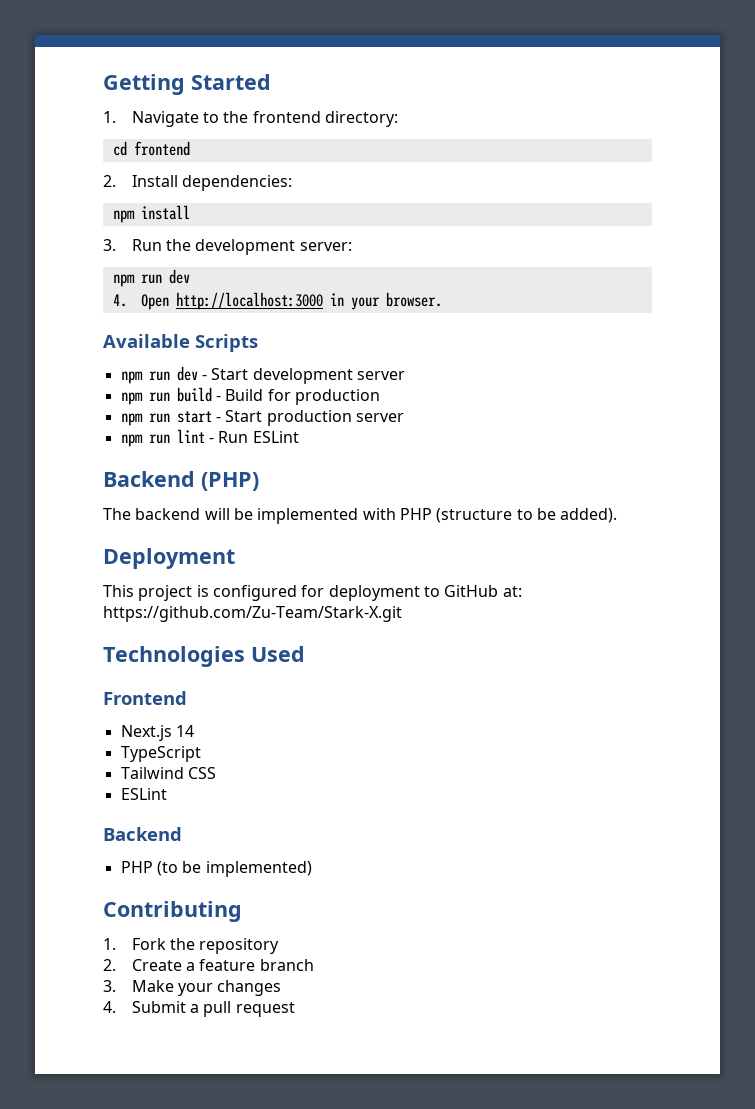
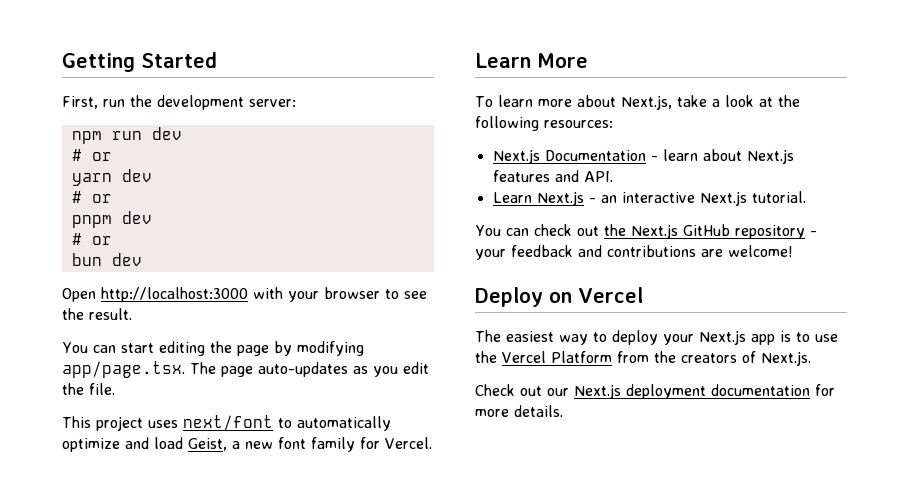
- 1. Navigate to the frontend directory:
- cd frontend
- 2. Install dependencies:
- npm install
- 3. Run the development server:
+ First, run the development server:
  npm run dev
- 4. Open http://localhost:3000 in your browser.
- Available Scripts
- npm run dev - Start development server
- npm run build - Build for production
- npm run start - Start production server
- npm run lint - Run ESLint
- Backend (PHP)
- The backend will be implemented with PHP (structure to be added).
- Deployment
- This project is configured for deployment to GitHub at: https://github.com/Zu-Team/Stark-X.git
- Technologies Used
- Frontend
- Next.js 14
- TypeScript
- Tailwind CSS
- ESLint
- Backend
- PHP (to be implemented)
- Contributing
- 1. Fork the repository
- 2. Create a feature branch
- 3. Make your changes
- 4. Submit a pull request
+ # or
+ yarn dev
+ # or
+ pnpm dev
+ # or
+ bun dev
+ Open http://localhost:3000 with your browser to see the result.
+ You can start editing the page by modifying app/page.tsx. The page auto-updates as you edit the file.
+ This project uses next/font to automatically optimize and load Geist, a new font family for Vercel.
+ Learn More
+ To learn more about Next.js, take a look at the following resources:
+ Next.js Documentation - learn about Next.js features and API.
+ Learn Next.js - an interactive Next.js tutorial.
+ You can check out the Next.js GitHub repository - your feedback and contributions are welcome!
+ Deploy on Vercel
+ The easiest way to deploy your Next.js app is to use the Vercel Platform from the creators of Next.js.
+ Check out our Next.js deployment documentation for more details.

